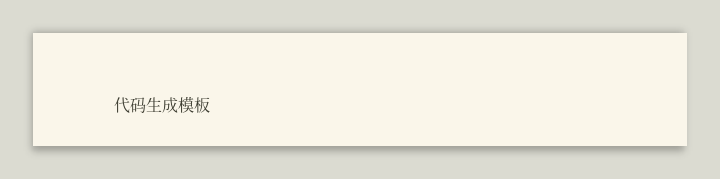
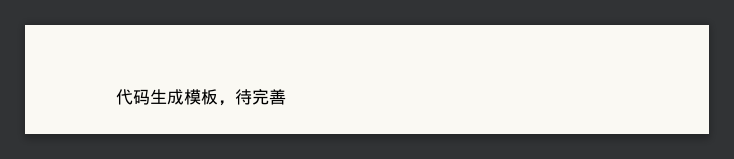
- 代码生成模板
+ 代码生成模板，待完善

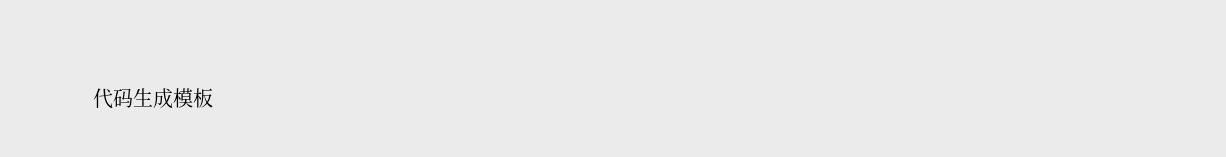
- 代码生成模板，待完善
+ 代码生成模板

